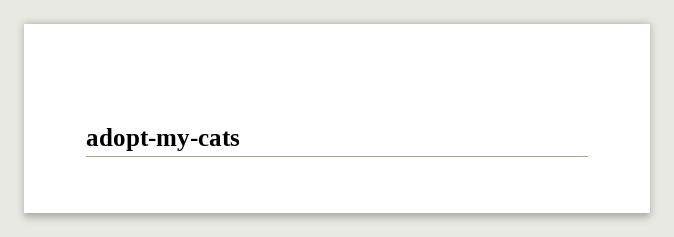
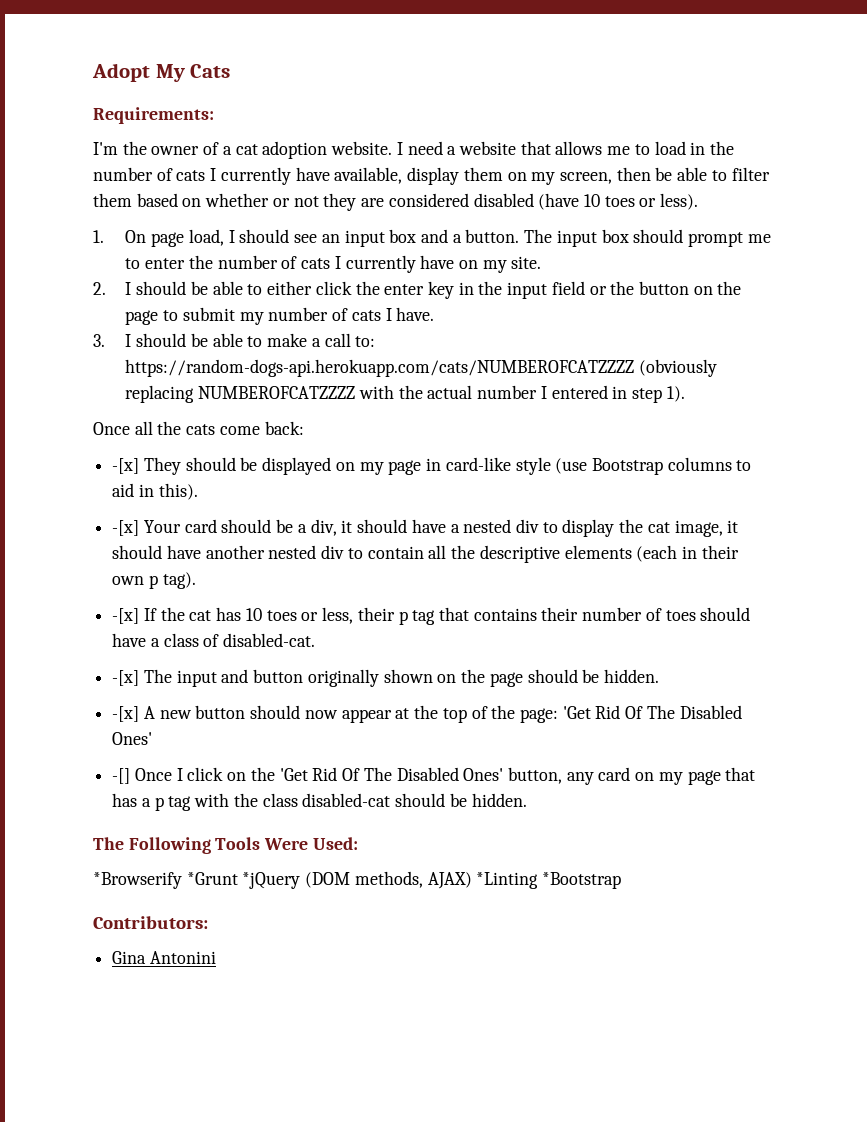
- adopt-my-cats
+ Adopt My Cats
+ Requirements:
+ I'm the owner of a cat adoption website. I need a website that allows me to load in the number of cats I currently have available, display them on my screen, then be able to filter them based on whether or not they are considered disabled (have 10 toes or less).
+ 1. On page load, I should see an input box and a button. The input box should prompt me to enter the number of cats I currently have on my site.
+ 2. I should be able to either click the enter key in the input field or the button on the page to submit my number of cats I have.
+ 3. I should be able to make a call to: https://random-dogs-api.herokuapp.com/cats/NUMBEROFCATZZZZ (obviously replacing NUMBEROFCATZZZZ with the actual number I entered in step 1).
+ Once all the cats come back:
+ -[x] They should be displayed on my page in card-like style (use Bootstrap columns to aid in this).
+ -[x] Your card should be a div, it should have a nested div to display the cat image, it should have another nested div to contain all the descriptive elements (each in their own p tag).
+ -[x] If the cat has 10 toes or less, their p tag that contains their number of toes should have a class of disabled-cat.
+ -[x] The input and button originally shown on the page should be hidden.
+ -[x] A new button should now appear at the top of the page: 'Get Rid Of The Disabled Ones'
+ -[] Once I click on the 'Get Rid Of The Disabled Ones' button, any card on my page that has a p tag with the class disabled-cat should be hidden.
+ The Following Tools Were Used:
+ *Browserify *Grunt *jQuery (DOM methods, AJAX) *Linting *Bootstrap
+ Contributors:
+ Gina Antonini

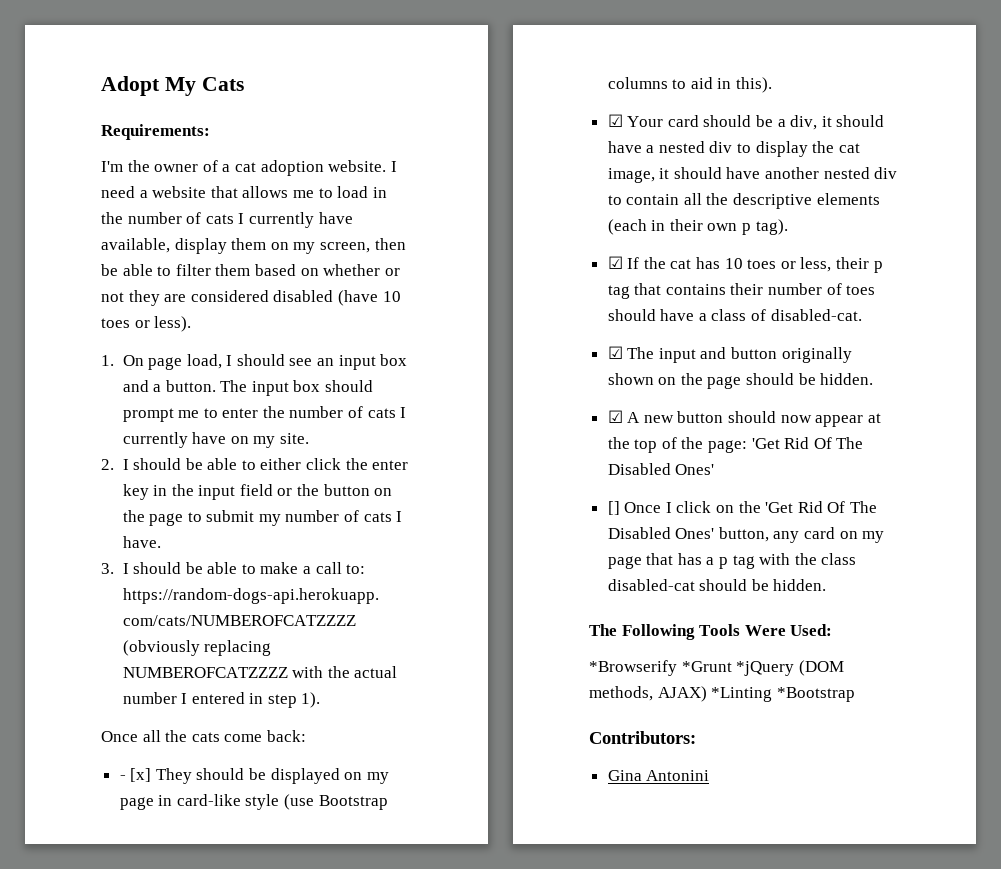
- -[x] They should be displayed on my page in card-like style (use Bootstrap columns to aid in this).
+ - [x] They should be displayed on my page in card-like style (use Bootstrap columns to aid in this).
- -[x] Your card should be a div, it should have a nested div to display the cat image, it should have another nested div to contain all the descriptive elements (each in their own p tag).
+ ☑ Your card should be a div, it should have a nested div to display the cat image, it should have another nested div to contain all the descriptive elements (each in their own p tag).
- -[x] If the cat has 10 toes or less, their p tag that contains their number of toes should have a class of disabled-cat.
+ ☑ If the cat has 10 toes or less, their p tag that contains their number of toes should have a class of disabled-cat.
- -[x] The input and button originally shown on the page should be hidden.
+ ☑ The input and button originally shown on the page should be hidden.
- -[x] A new button should now appear at the top of the page: 'Get Rid Of The Disabled Ones'
+ ☑ A new button should now appear at the top of the page: 'Get Rid Of The Disabled Ones'
- -[] Once I click on the 'Get Rid Of The Disabled Ones' button, any card on my page that has a p tag with the class disabled-cat should be hidden.
+ [] Once I click on the 'Get Rid Of The Disabled Ones' button, any card on my page that has a p tag with the class disabled-cat should be hidden.

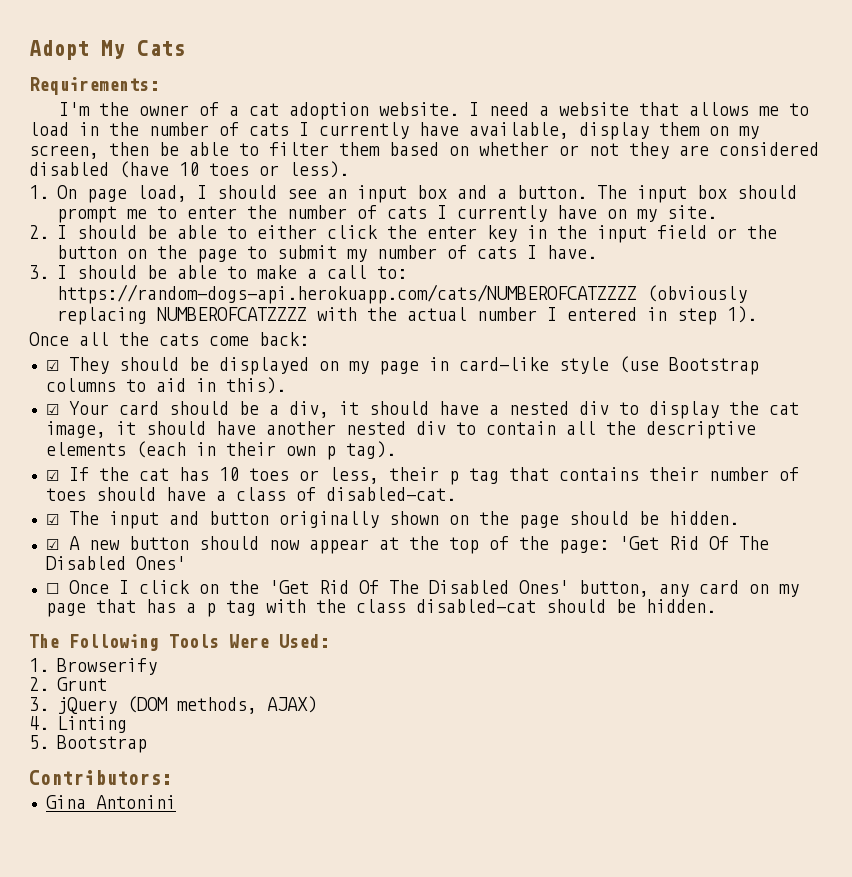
- - [x] They should be displayed on my page in card-like style (use Bootstrap columns to aid in this).
+ ☑ They should be displayed on my page in card-like style (use Bootstrap columns to aid in this).
- [] Once I click on the 'Get Rid Of The Disabled Ones' button, any card on my page that has a p tag with the class disabled-cat should be hidden.
+ ☐ Once I click on the 'Get Rid Of The Disabled Ones' button, any card on my page that has a p tag with the class disabled-cat should be hidden.
- *Browserify *Grunt *jQuery (DOM methods, AJAX) *Linting *Bootstrap
+ 1. Browserify
+ 2. Grunt
+ 3. jQuery (DOM methods, AJAX)
+ 4. Linting
+ 5. Bootstrap

